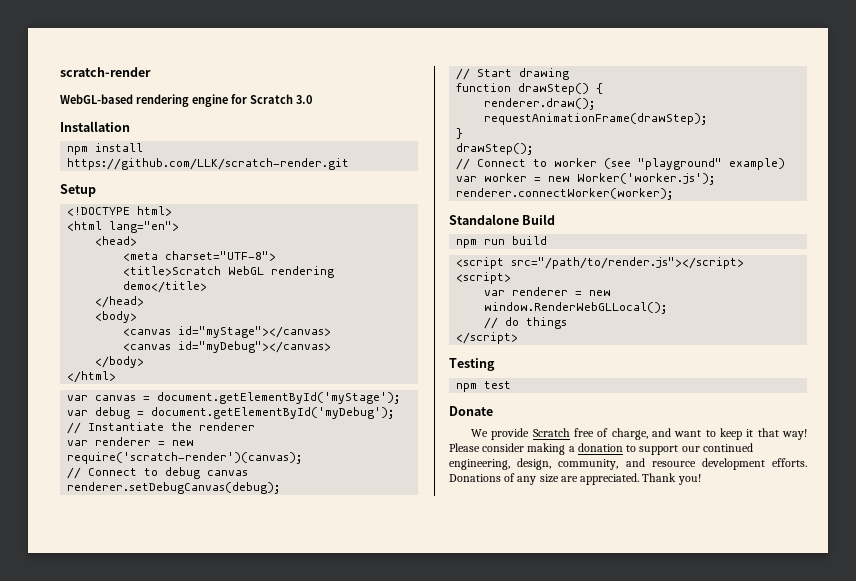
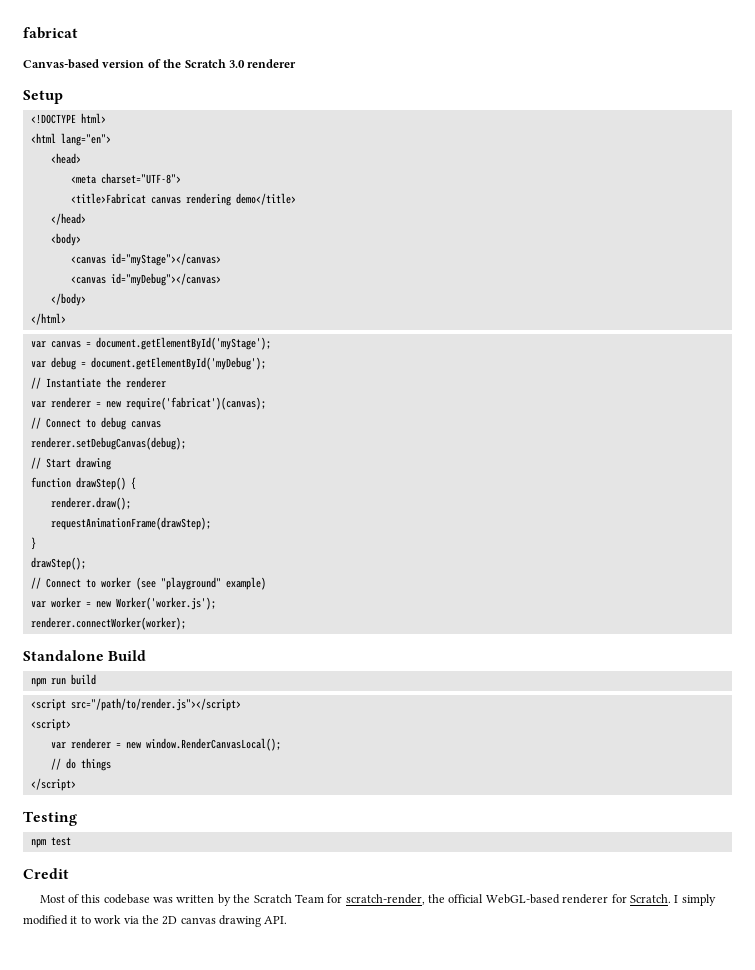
- scratch-render
- WebGL-based rendering engine for Scratch 3.0
- Installation
- npm install https://github.com/LLK/scratch-render.git
+ fabricat
+ Canvas-based version of the Scratch 3.0 renderer
- <title>Scratch WebGL rendering demo</title>
+ <title>Fabricat canvas rendering demo</title>
- var renderer = new require('scratch-render')(canvas);
+ var renderer = new require('fabricat')(canvas);
- var renderer = new window.RenderWebGLLocal();
+ var renderer = new window.RenderCanvasLocal();
- Donate
- We provide Scratch free of charge, and want to keep it that way! Please consider making a donation to support our continued engineering, design, community, and resource development efforts. Donations of any size are appreciated. Thank you!
+ Credit
+ Most of this codebase was written by the Scratch Team for scratch-render, the official WebGL-based renderer for Scratch. I simply modified it to work via the 2D canvas drawing API.

